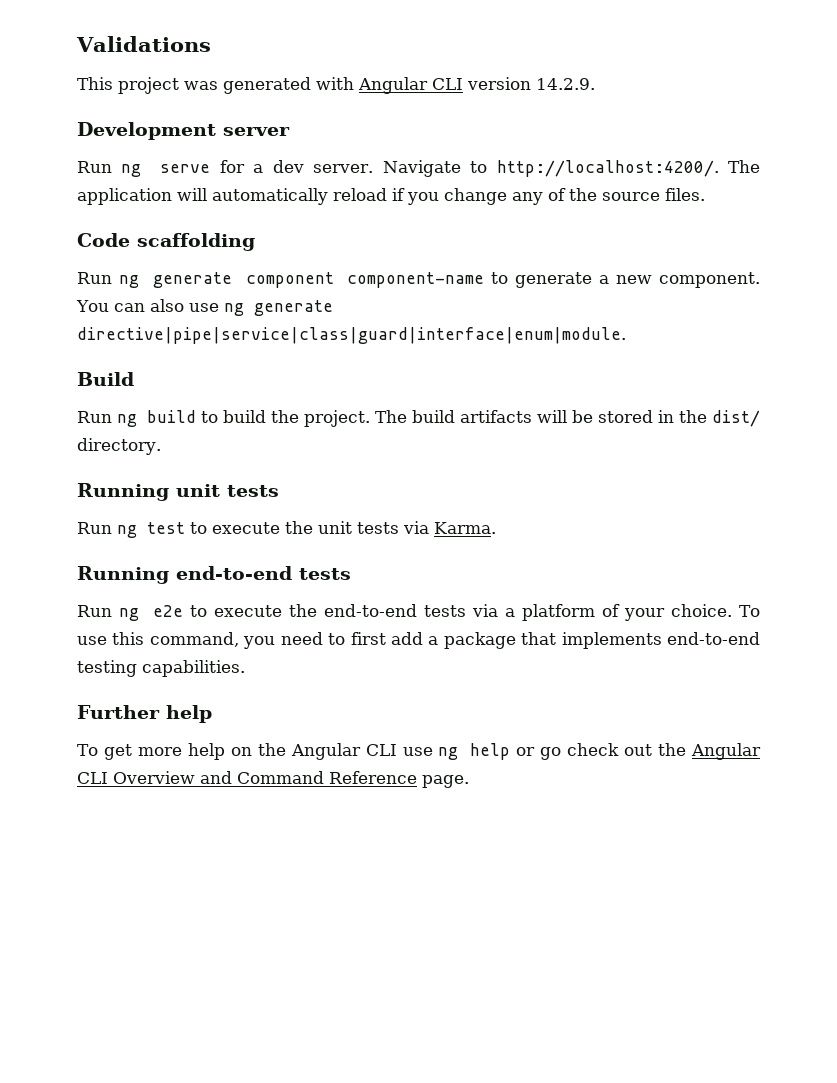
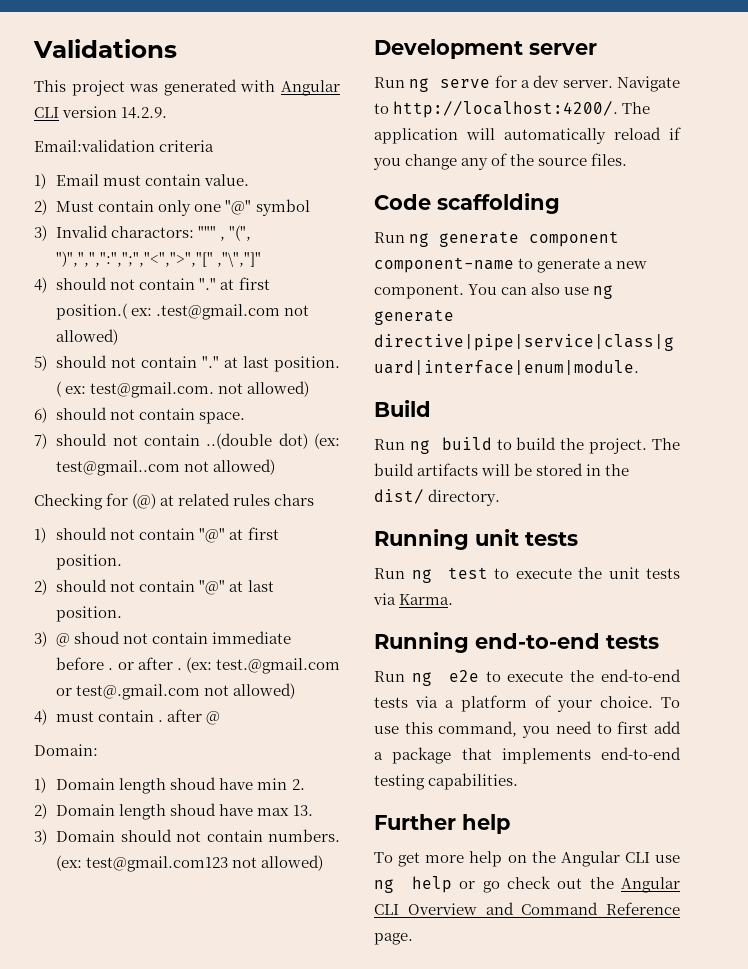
+ Email:validation criteria
+ 1) Email must contain value.
+ 2) Must contain only one "@" symbol
+ 3) Invalid charactors: """ , "(", ")",",",":",";","<",">","[" ,"\","]"
+ 4) should not contain "." at first position.( ex: .test@gmail.com not allowed)
+ 5) should not contain "." at last position. ( ex: test@gmail.com. not allowed)
+ 6) should not contain space.
+ 7) should not contain ..(double dot) (ex: test@gmail..com not allowed)
+ Checking for (@) at related rules chars
+ 1) should not contain "@" at first position.
+ 2) should not contain "@" at last position.
+ 3) @ shoud not contain immediate before . or after . (ex: test.@gmail.com or test@.gmail.com not allowed)
+ 4) must contain . after @
+ Domain:
+ 1) Domain length shoud have min 2.
+ 2) Domain length shoud have max 13.
+ 3) Domain should not contain numbers. (ex: test@gmail.com123 not allowed)

